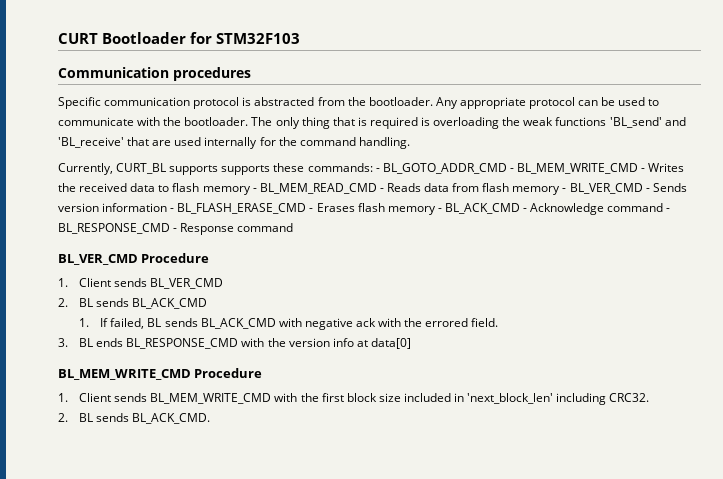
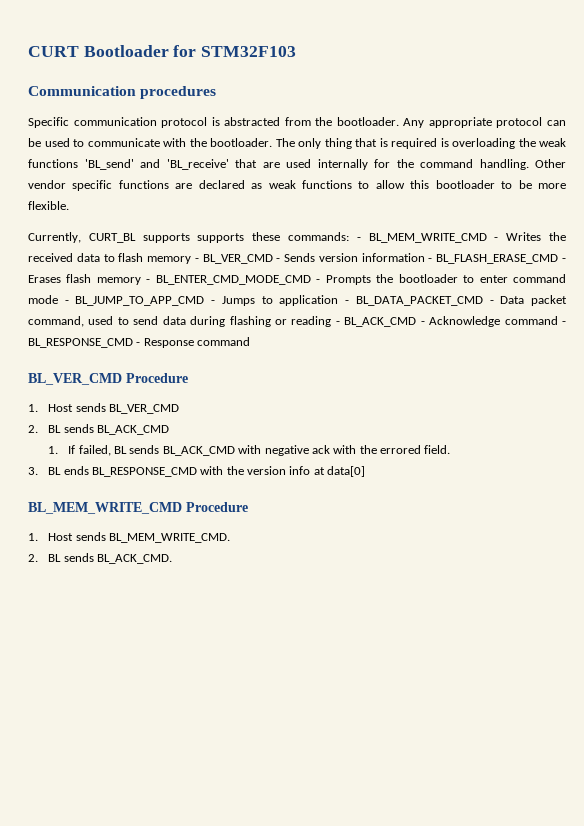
+ Other vendor specific functions are declared as weak functions to allow this bootloader to be more flexible.
- Currently, CURT_BL supports supports these commands: - BL_GOTO_ADDR_CMD - BL_MEM_WRITE_CMD - Writes the received data to flash memory - BL_MEM_READ_CMD - Reads data from flash memory - BL_VER_CMD - Sends version information - BL_FLASH_ERASE_CMD - Erases flash memory - BL_ACK_CMD - Acknowledge command - BL_RESPONSE_CMD - Response command
+ Currently, CURT_BL supports supports these commands: - BL_MEM_WRITE_CMD - Writes the received data to flash memory - BL_VER_CMD - Sends version information - BL_FLASH_ERASE_CMD - Erases flash memory - BL_ENTER_CMD_MODE_CMD - Prompts the bootloader to enter command mode - BL_JUMP_TO_APP_CMD - Jumps to application - BL_DATA_PACKET_CMD - Data packet command, used to send data during flashing or reading - BL_ACK_CMD - Acknowledge command - BL_RESPONSE_CMD - Response command
- 1. Client sends BL_VER_CMD
+ 1. Host sends BL_VER_CMD
- 1. Client sends BL_MEM_WRITE_CMD with the first block size included in 'next_block_len' including CRC32.
+ 1. Host sends BL_MEM_WRITE_CMD.

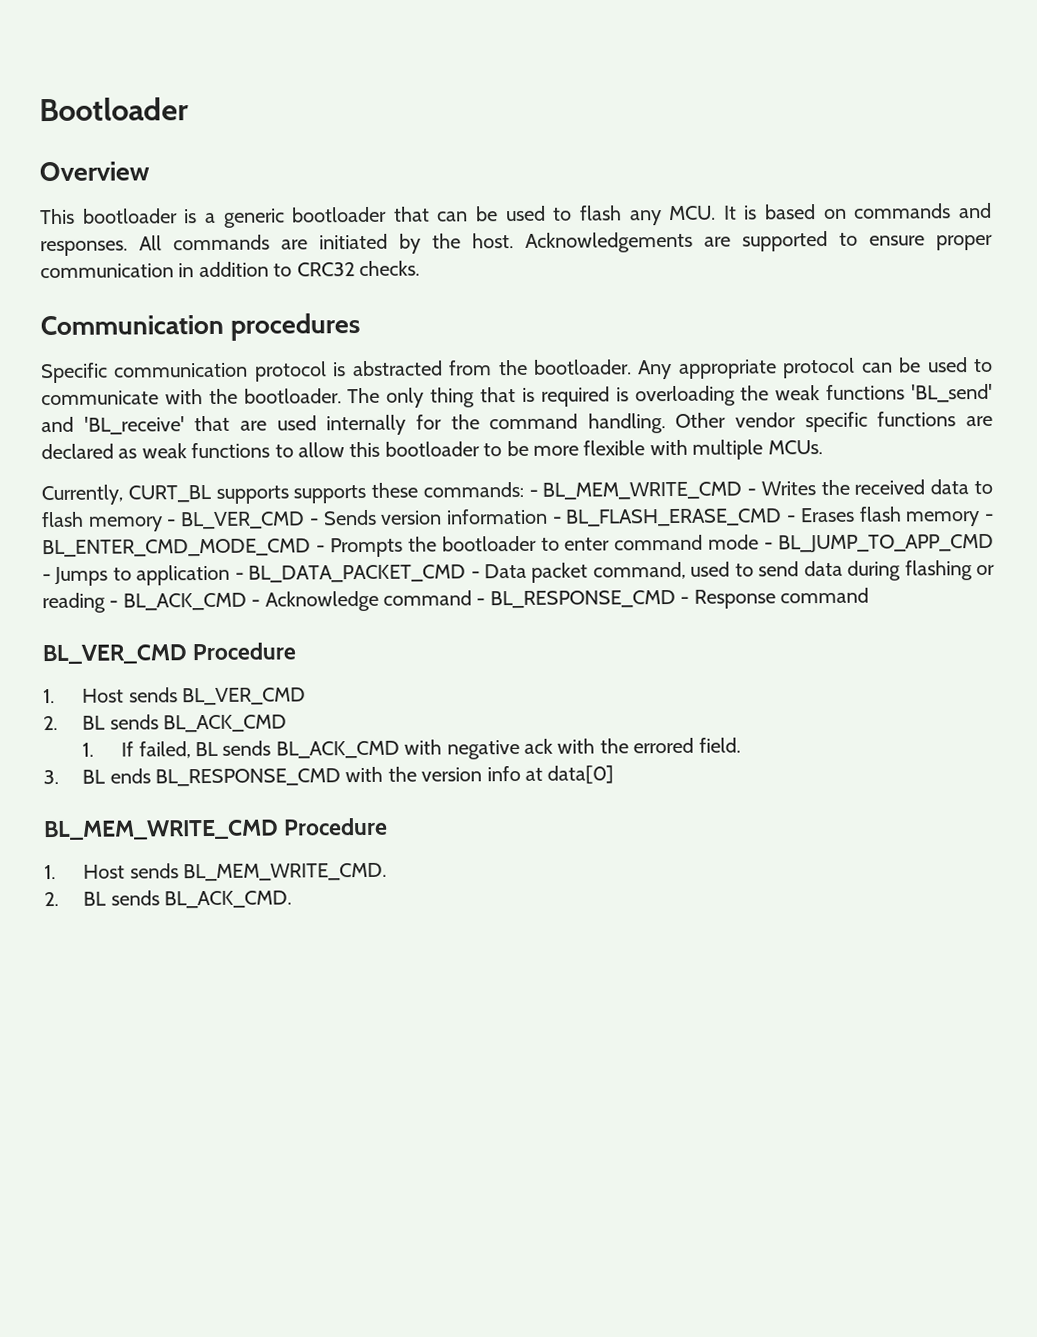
- CURT Bootloader for STM32F103
+ Bootloader
+ Overview
+ This bootloader is a generic bootloader that can be used to flash any MCU. It is based on commands and responses. All commands are initiated by the host. Acknowledgements are supported to ensure proper communication in addition to CRC32 checks.
- Other vendor specific functions are declared as weak functions to allow this bootloader to be more flexible.
+ Other vendor specific functions are declared as weak functions to allow this bootloader to be more flexible with multiple MCUs.

